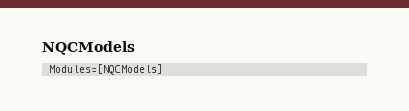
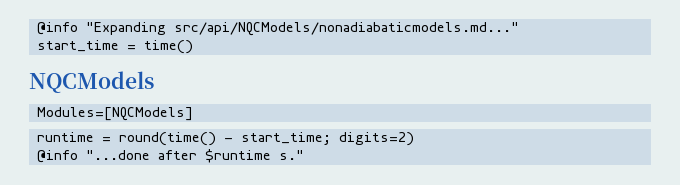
+ @info "Expanding src/api/NQCModels/nonadiabaticmodels.md..."
+ start_time = time()
  NQCModels
  Modules=[NQCModels]
+ runtime = round(time() - start_time; digits=2)
+ @info "...done after $runtime s."

